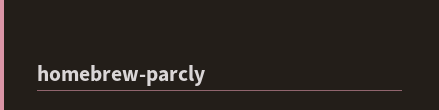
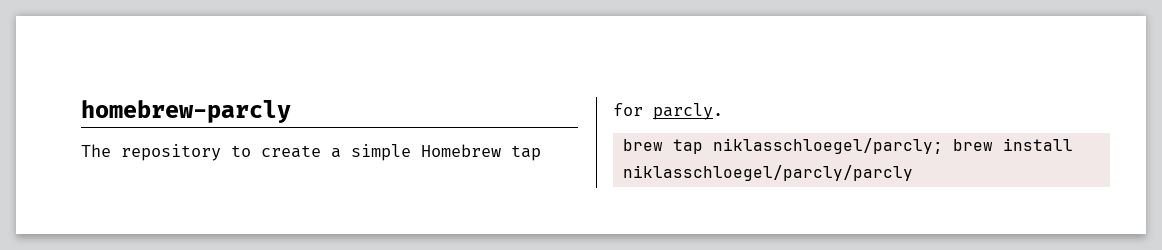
+ The repository to create a simple Homebrew tap for parcly.
+ brew tap niklasschloegel/parcly; brew install niklasschloegel/parcly/parcly

